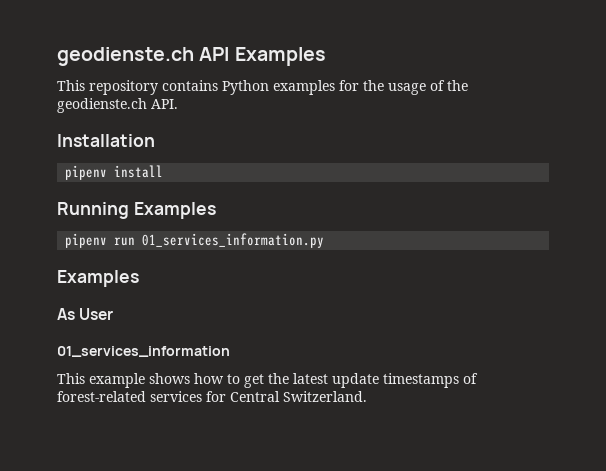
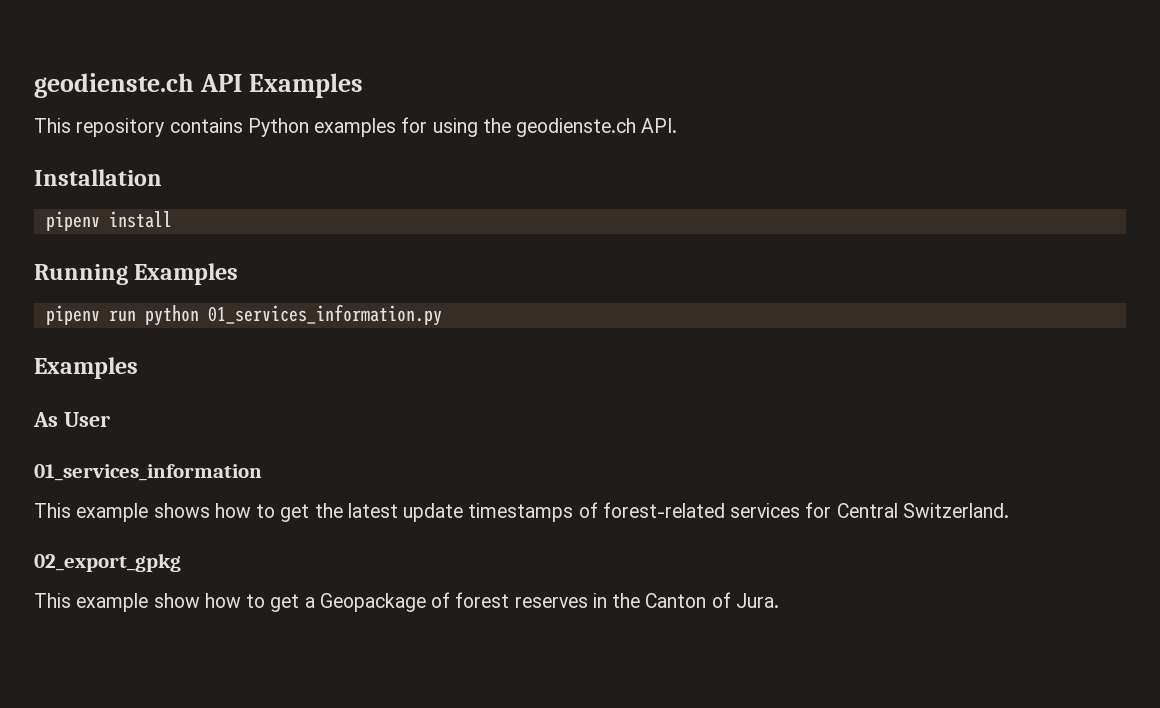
- This repository contains Python examples for the usage of the geodienste.ch API.
+ This repository contains Python examples for using the geodienste.ch API.
- pipenv run 01_services_information.py
+ pipenv run python 01_services_information.py
+ 02_export_gpkg
+ This example show how to get a Geopackage of forest reserves in the Canton of Jura.

